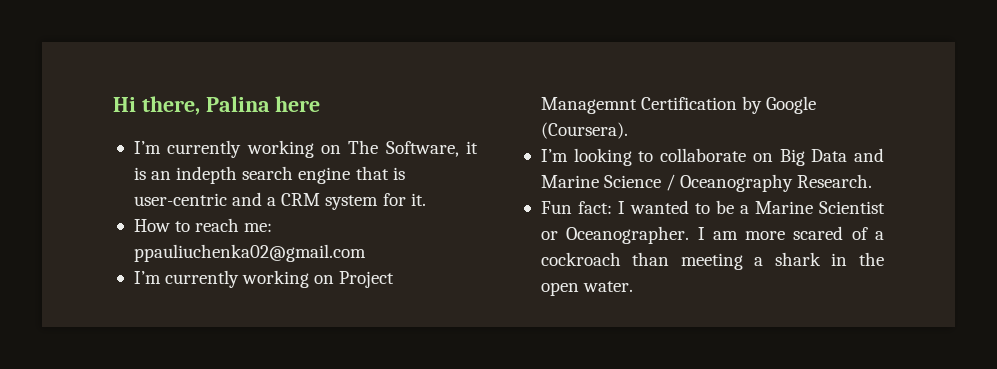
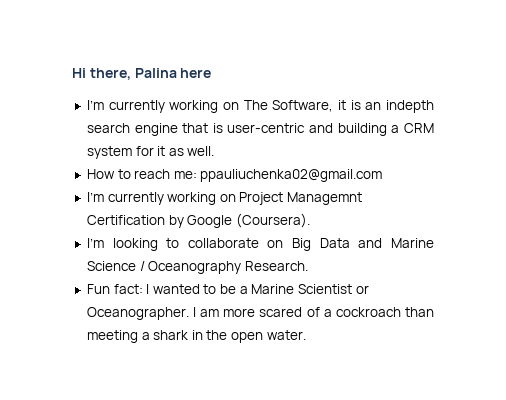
- I’m currently working on The Software, it is an indepth search engine that is user-centric and a CRM system for it.
+ I’m currently working on The Software, it is an indepth search engine that is user-centric and building a CRM system for it as well.

